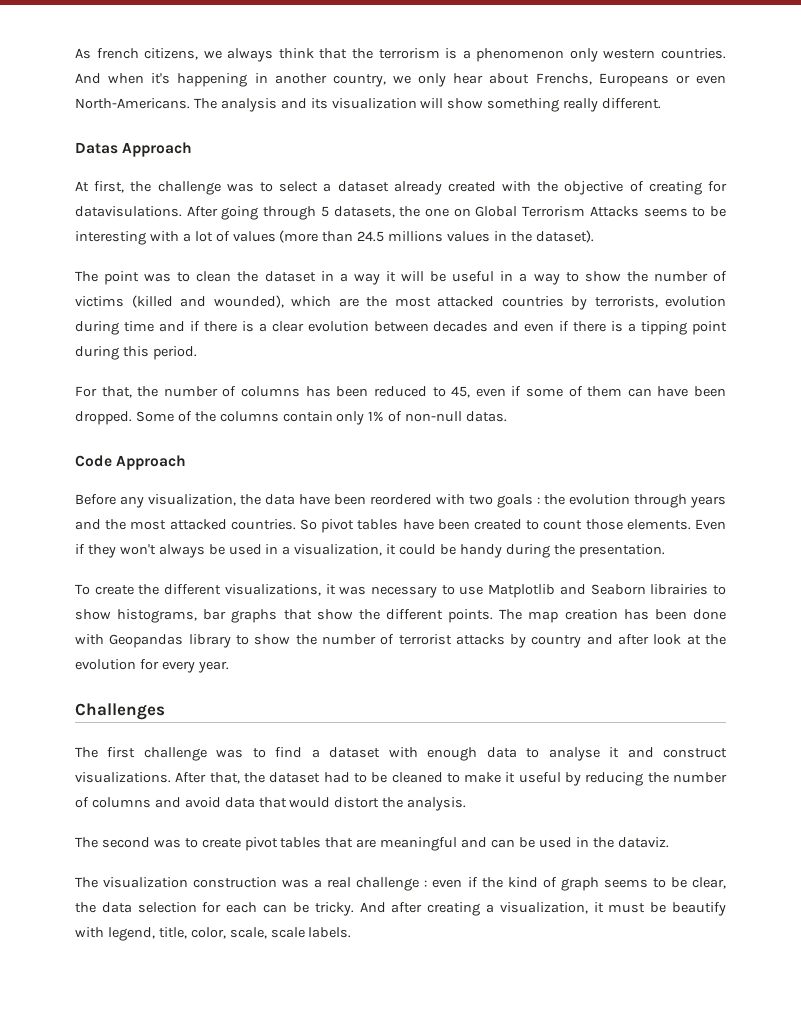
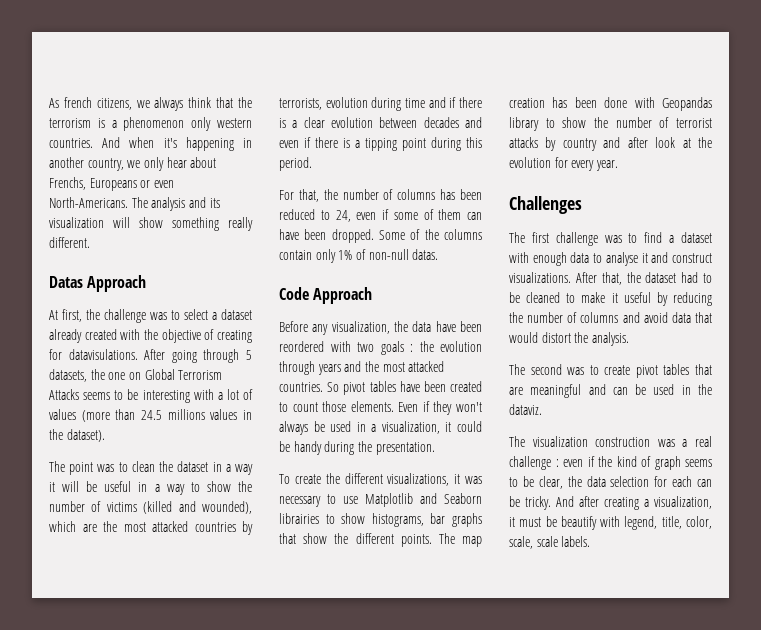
- For that, the number of columns has been reduced to 45, even if some of them can have been dropped.
+ For that, the number of columns has been reduced to 24, even if some of them can have been dropped.

